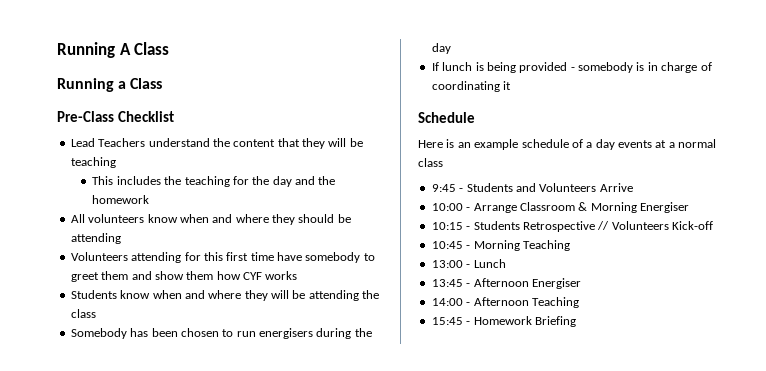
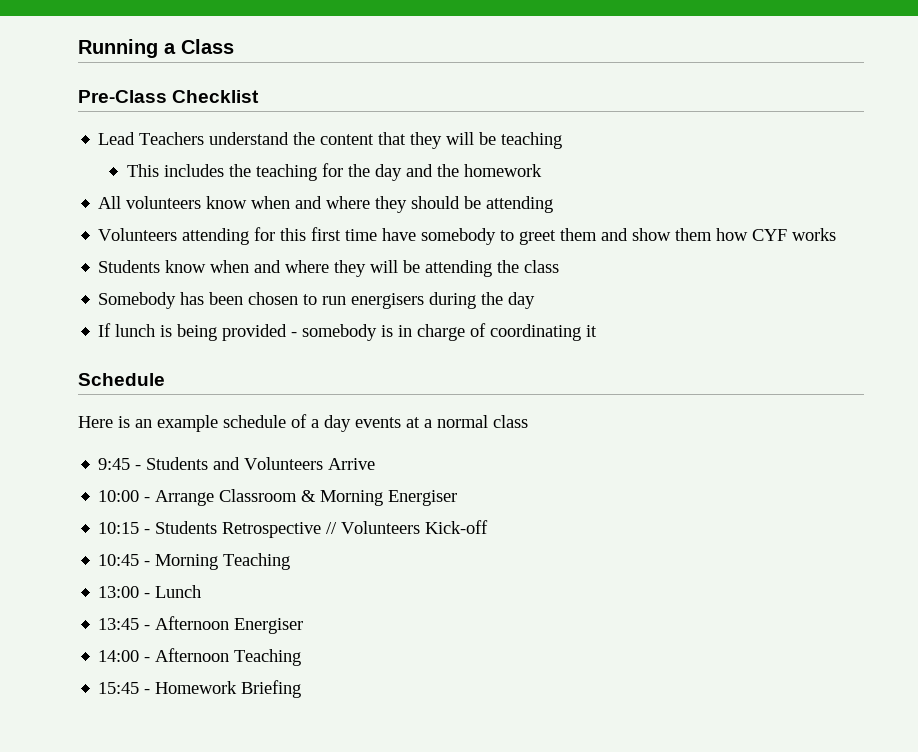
- Running A Class

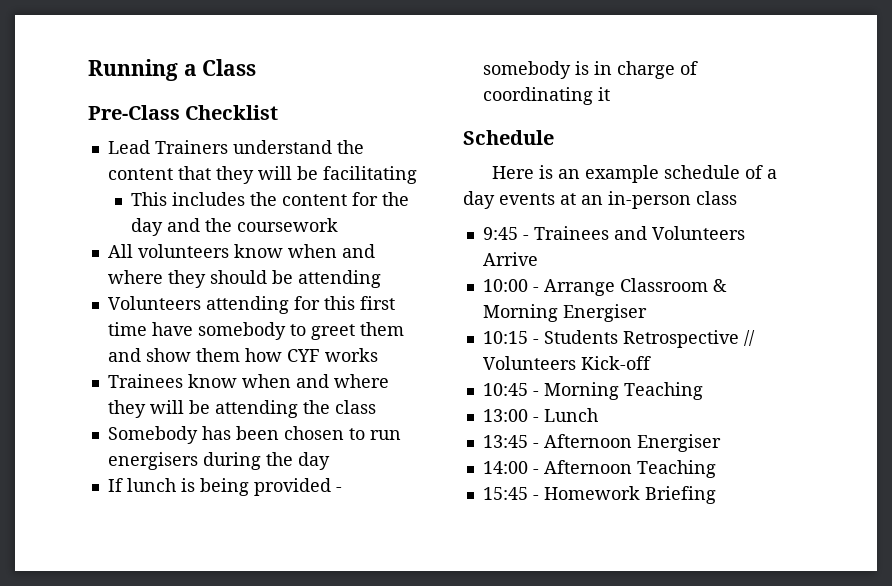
- Lead Teachers understand the content that they will be teaching
+ Lead Trainers understand the content that they will be facilitating
- This includes the teaching for the day and the homework
+ This includes the content for the day and the coursework
- Students know when and where they will be attending the class
+ Trainees know when and where they will be attending the class
- Here is an example schedule of a day events at a normal class
+ Here is an example schedule of a day events at an in-person class
- 9:45 - Students and Volunteers Arrive
+ 9:45 - Trainees and Volunteers Arrive

